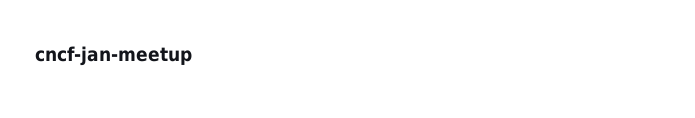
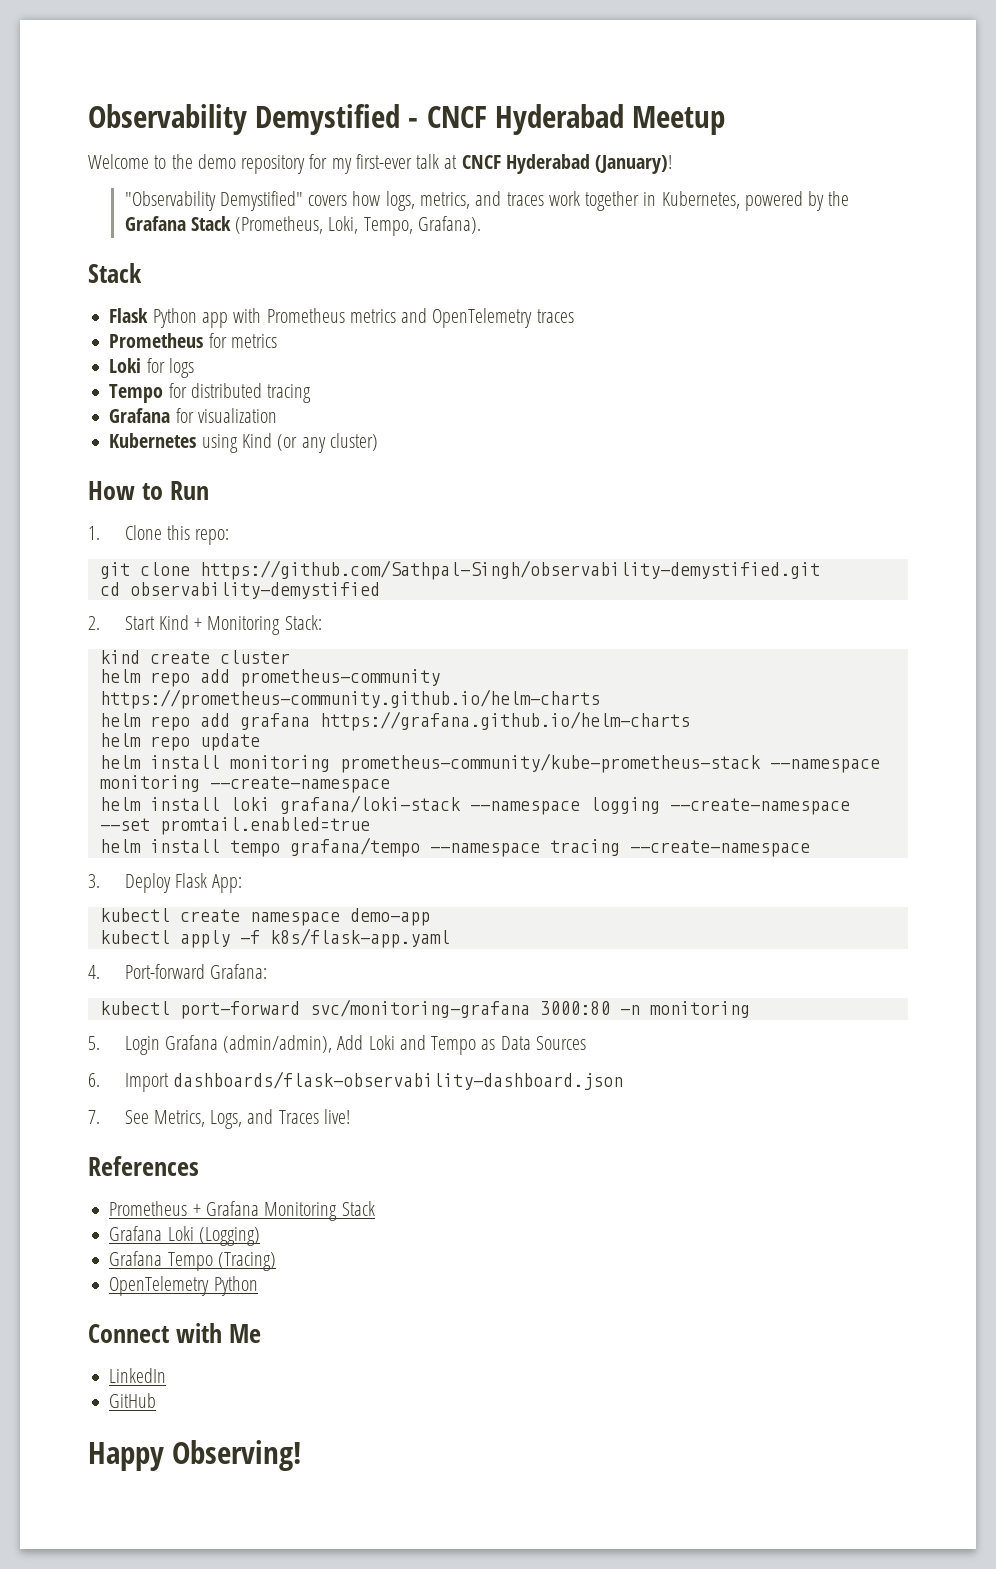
- cncf-jan-meetup
+ Observability Demystified - CNCF Hyderabad Meetup
+ Welcome to the demo repository for my first-ever talk at CNCF Hyderabad (January)!
+ "Observability Demystified" covers how logs, metrics, and traces work together in Kubernetes, powered by the Grafana Stack (Prometheus, Loki, Tempo, Grafana).
+ Stack
+ Flask Python app with Prometheus metrics and OpenTelemetry traces
+ Prometheus for metrics
+ Loki for logs
+ Tempo for distributed tracing
+ Grafana for visualization
+ Kubernetes using Kind (or any cluster)
+ How to Run
+ 1. Clone this repo:
+ git clone https://github.com/Sathpal-Singh/observability-demystified.git
+ cd observability-demystified
+ 2. Start Kind + Monitoring Stack:
+ kind create cluster
+ helm repo add prometheus-community https://prometheus-community.github.io/helm-charts
+ helm repo add grafana https://grafana.github.io/helm-charts
+ helm repo update
+ helm install monitoring prometheus-community/kube-prometheus-stack --namespace monitoring --create-namespace
+ helm install loki grafana/loki-stack --namespace logging --create-namespace --set promtail.enabled=true
+ helm install tempo grafana/tempo --namespace tracing --create-namespace
+ 3. Deploy Flask App:
+ kubectl create namespace demo-app
+ kubectl apply -f k8s/flask-app.yaml
+ 4. Port-forward Grafana:
+ kubectl port-forward svc/monitoring-grafana 3000:80 -n monitoring
+ 5. Login Grafana (admin/admin), Add Loki and Tempo as Data Sources
+ 6. Import dashboards/flask-observability-dashboard.json
+ 7. See Metrics, Logs, and Traces live!
+ References
+ Prometheus + Grafana Monitoring Stack
+ Grafana Loki (Logging)
+ Grafana Tempo (Tracing)
+ OpenTelemetry Python
+ Connect with Me
+ LinkedIn
+ GitHub
+ Happy Observing!

